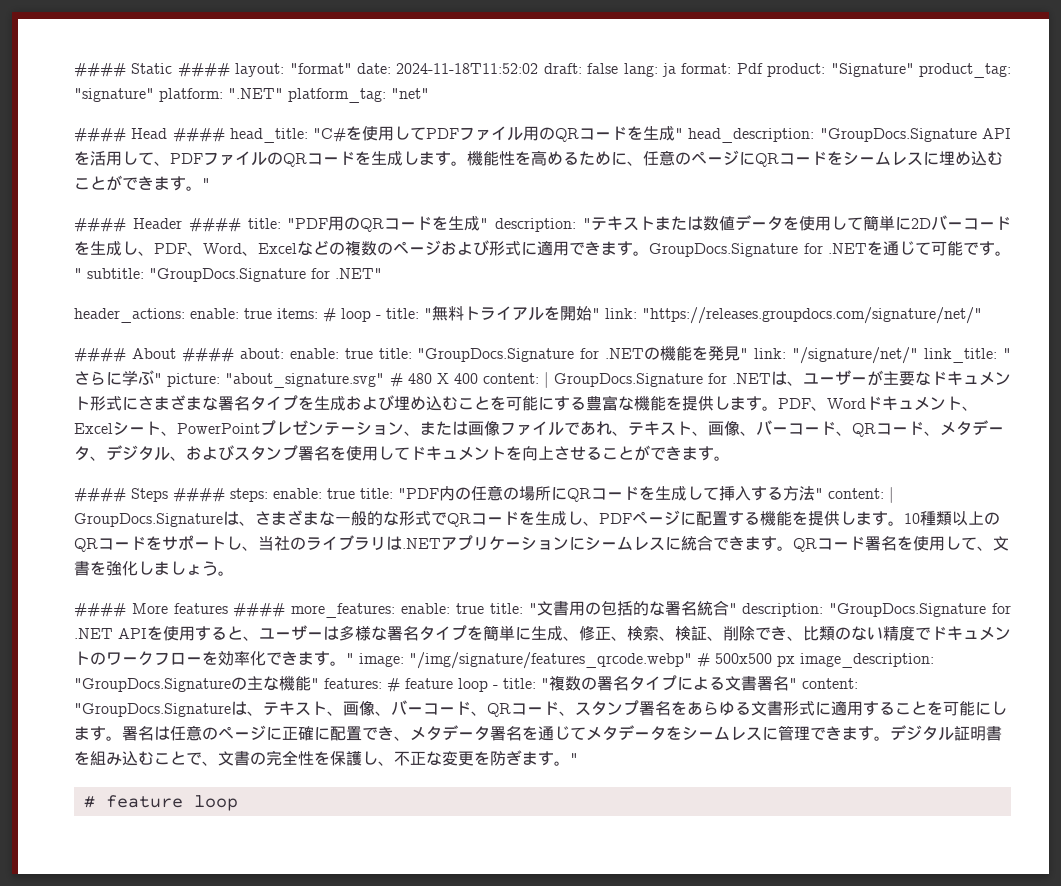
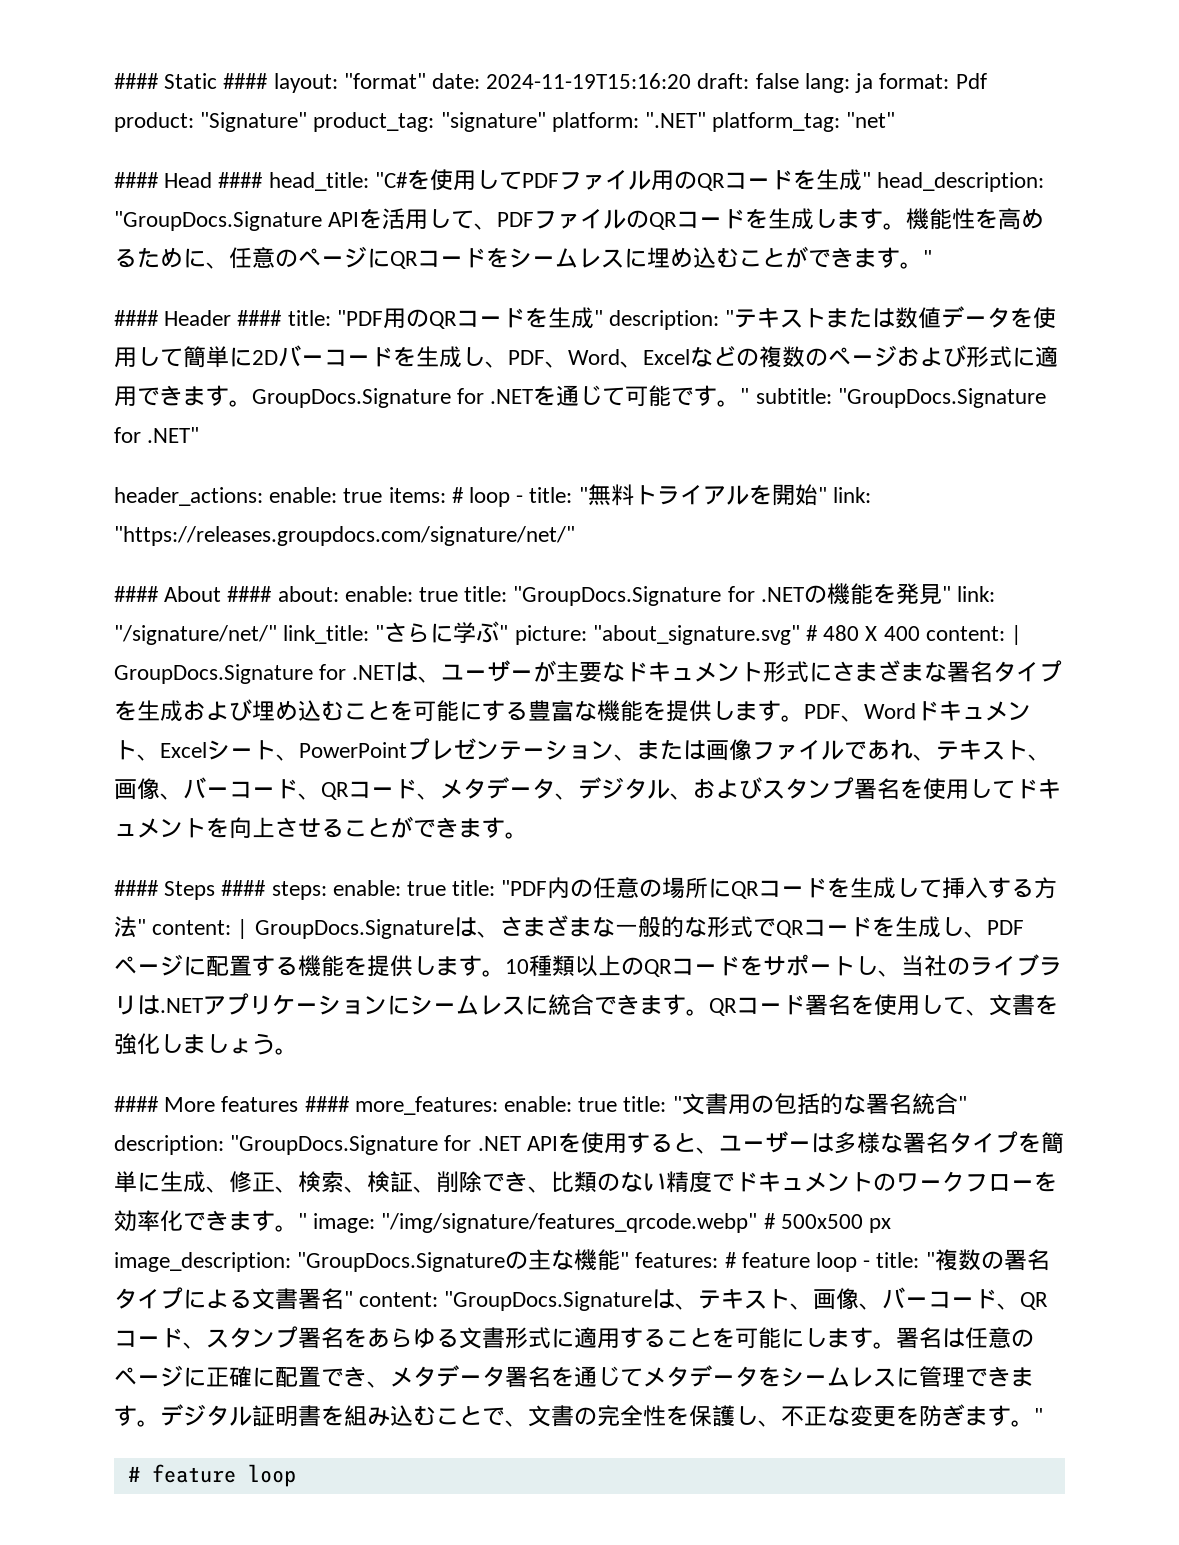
- #### Static #### layout: "format" date: 2024-11-18T11:52:02 draft: false lang: ja format: Pdf product: "Signature" product_tag: "signature" platform: ".NET" platform_tag: "net"
+ #### Static #### layout: "format" date: 2024-11-19T15:16:20 draft: false lang: ja format: Pdf product: "Signature" product_tag: "signature" platform: ".NET" platform_tag: "net"

